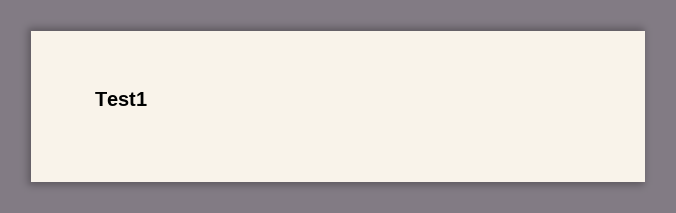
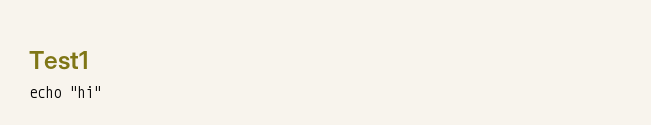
+ echo "hi"

